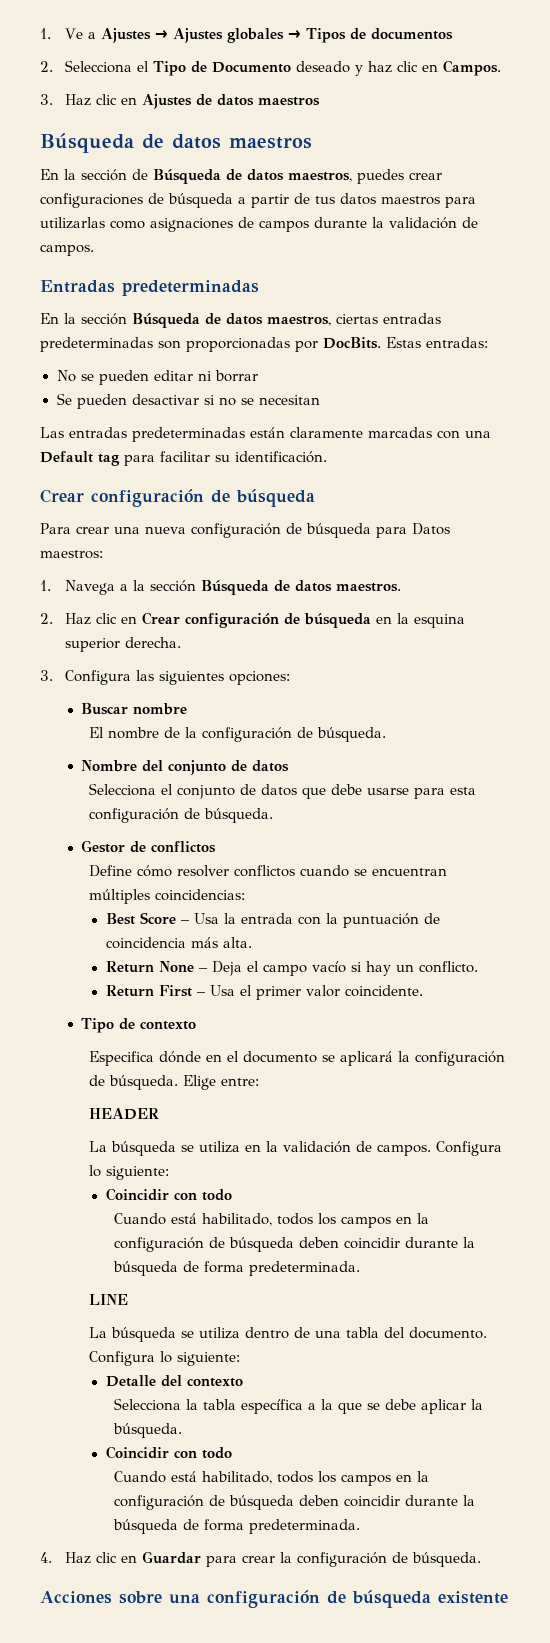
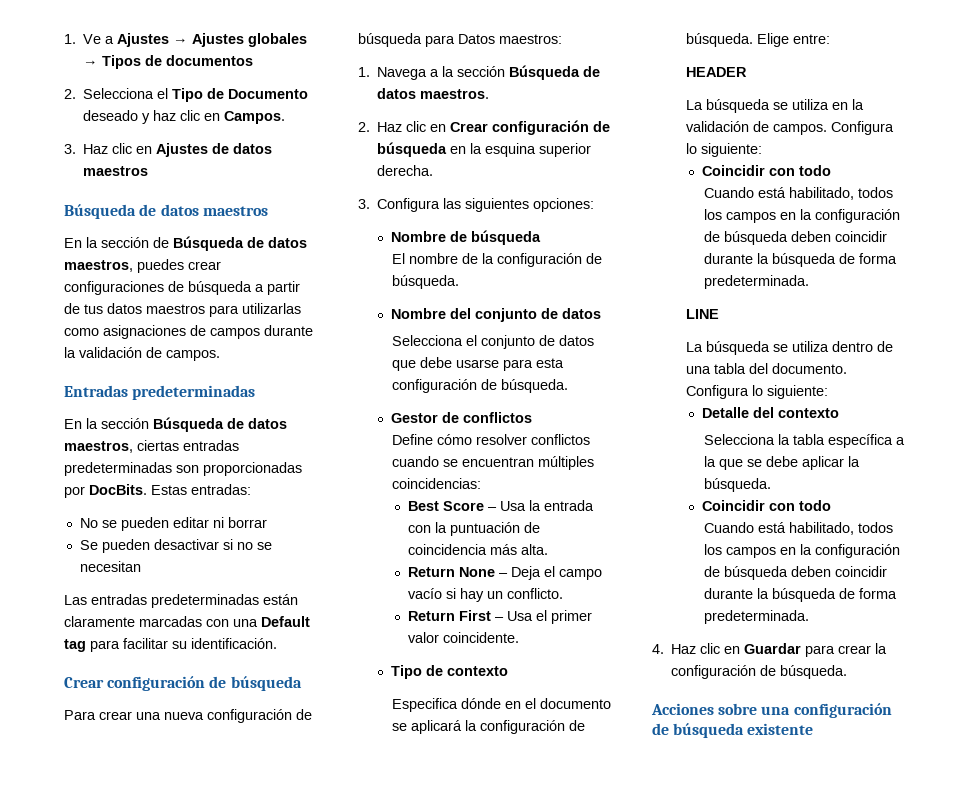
- Buscar nombre
+ Nombre de búsqueda

